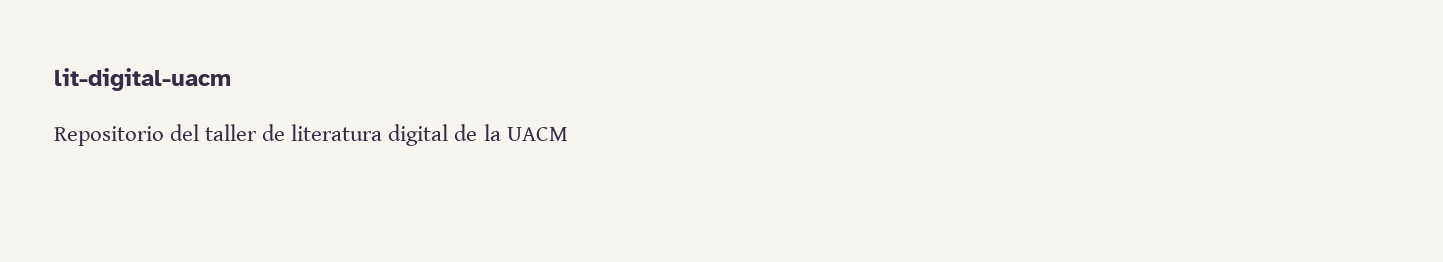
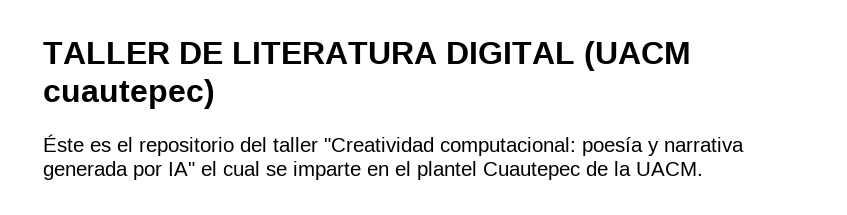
- lit-digital-uacm
- Repositorio del taller de literatura digital de la UACM
+ TALLER DE LITERATURA DIGITAL (UACM cuautepec)
+ Éste es el repositorio del taller "Creatividad computacional: poesía y narrativa generada por IA" el cual se imparte en el plantel Cuautepec de la UACM.

